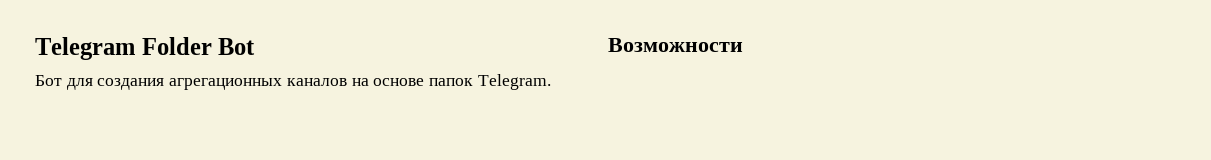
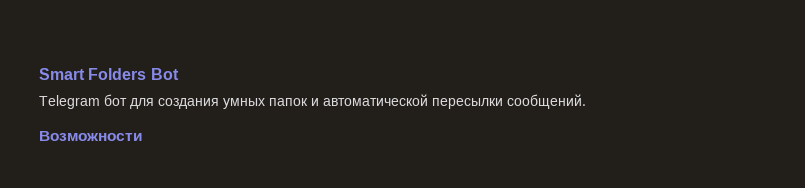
- Telegram Folder Bot
+ Smart Folders Bot
- Бот для создания агрегационных каналов на основе папок Telegram.
+ Telegram бот для создания умных папок и автоматической пересылки сообщений.

